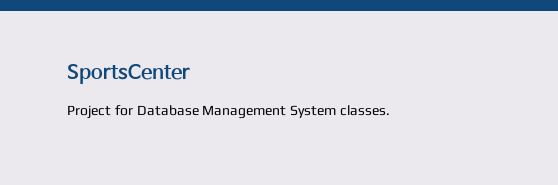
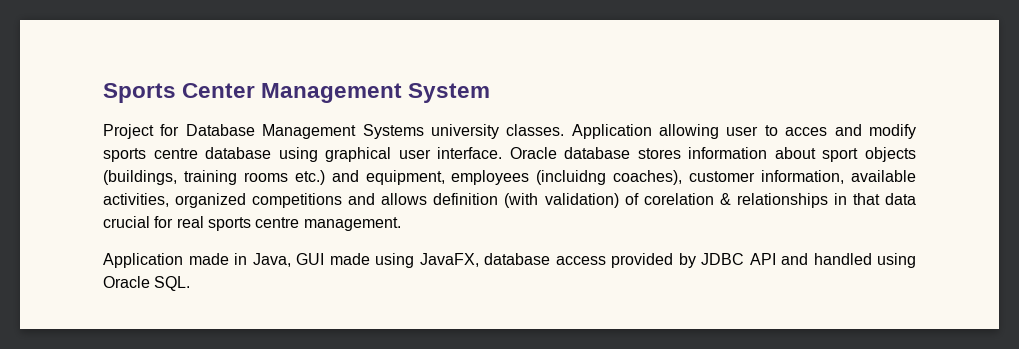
- SportsCenter
+ Sports Center Management System
- Project for Database Management System classes.
+ Project for Database Management Systems university classes. Application allowing user to acces and modify sports centre database using graphical user interface. Oracle database stores information about sport objects (buildings, training rooms etc.) and equipment, employees (incluidng coaches), customer information, available activities, organized competitions and allows definition (with validation) of corelation & relationships in that data crucial for real sports centre management.
+ Application made in Java, GUI made using JavaFX, database access provided by JDBC API and handled using Oracle SQL.

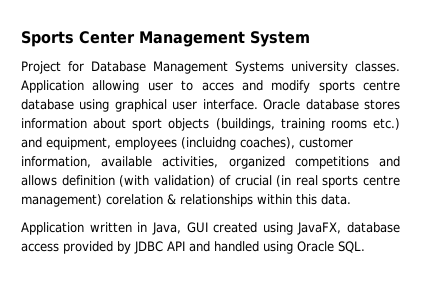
- Oracle database stores information about sport objects (buildings, training rooms etc.) and equipment, employees (incluidng coaches), customer information, available activities, organized competitions and allows definition (with validation) of corelation & relationships in that data crucial for real sports centre management.
- Application made in Java, GUI made using JavaFX, database access provided by JDBC API and handled using Oracle SQL.
+ Oracle database stores information about sport objects (buildings, training rooms etc.) and equipment, employees (incluidng coaches), customer information, available activities, organized competitions and allows definition (with validation) of crucial (in real sports centre management) corelation & relationships within this data.
+ Application written in Java, GUI created using JavaFX, database access provided by JDBC API and handled using Oracle SQL.

